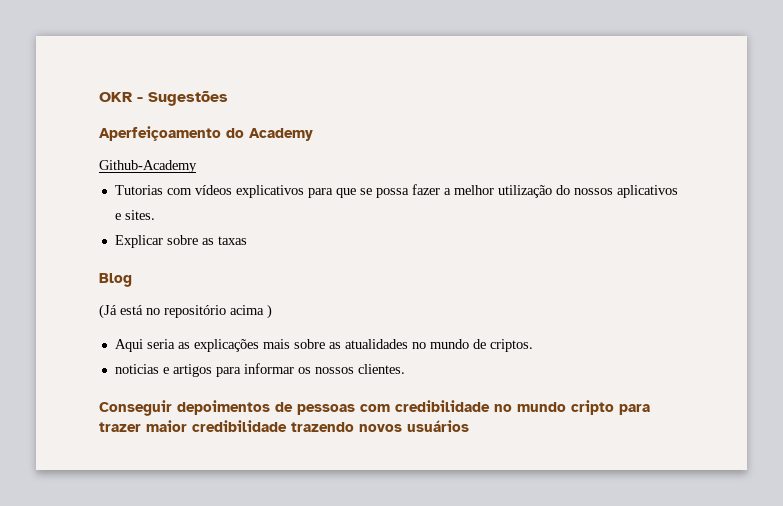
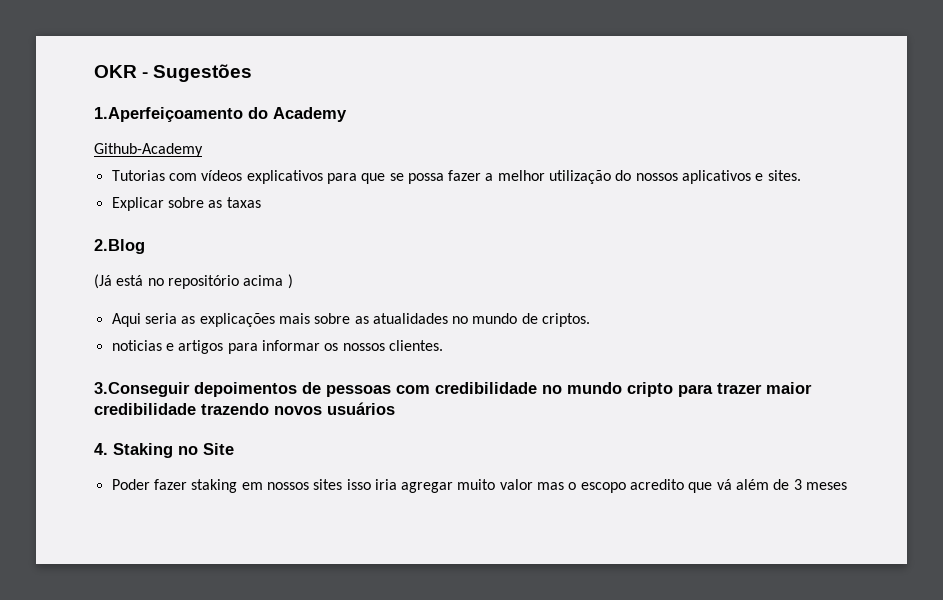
- Aperfeiçoamento do Academy
+ 1.Aperfeiçoamento do Academy
- Blog
+ 2.Blog
- Conseguir depoimentos de pessoas com credibilidade no mundo cripto para trazer maior credibilidade trazendo novos usuários
+ 3.Conseguir depoimentos de pessoas com credibilidade no mundo cripto para trazer maior credibilidade trazendo novos usuários
+ 4. Staking no Site
+ Poder fazer staking em nossos sites isso iria agregar muito valor mas o escopo acredito que vá além de 3 meses

